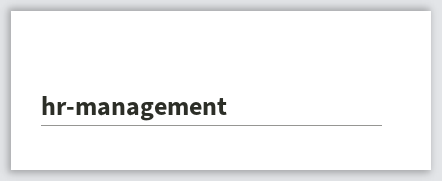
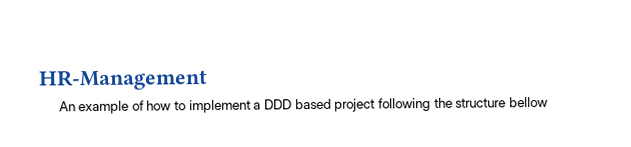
- hr-management
+ HR-Management
+ An example of how to implement a DDD based project following the structure bellow

